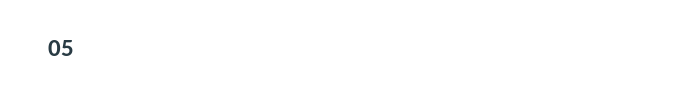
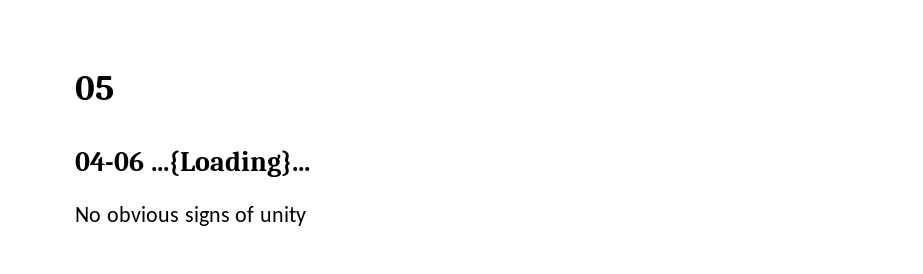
+ 04-06 ...{Loading}...
+ No obvious signs of unity

